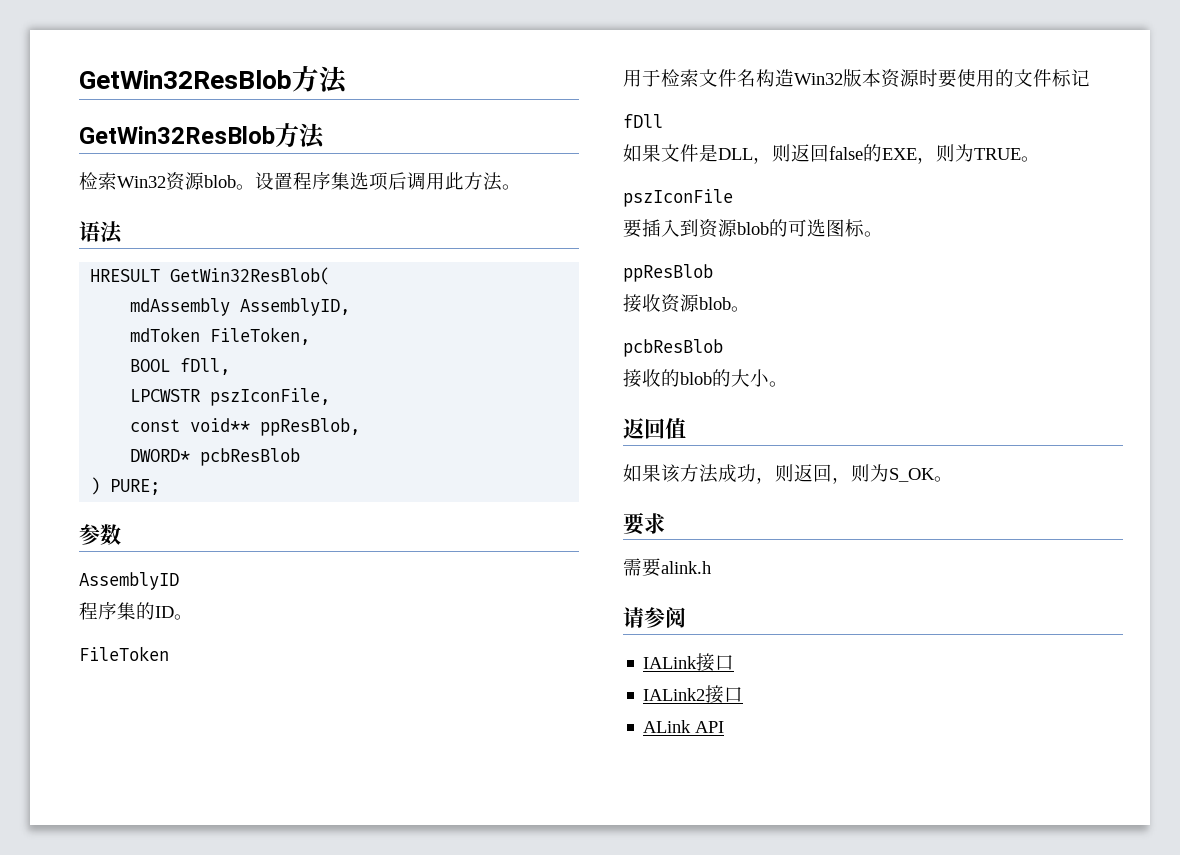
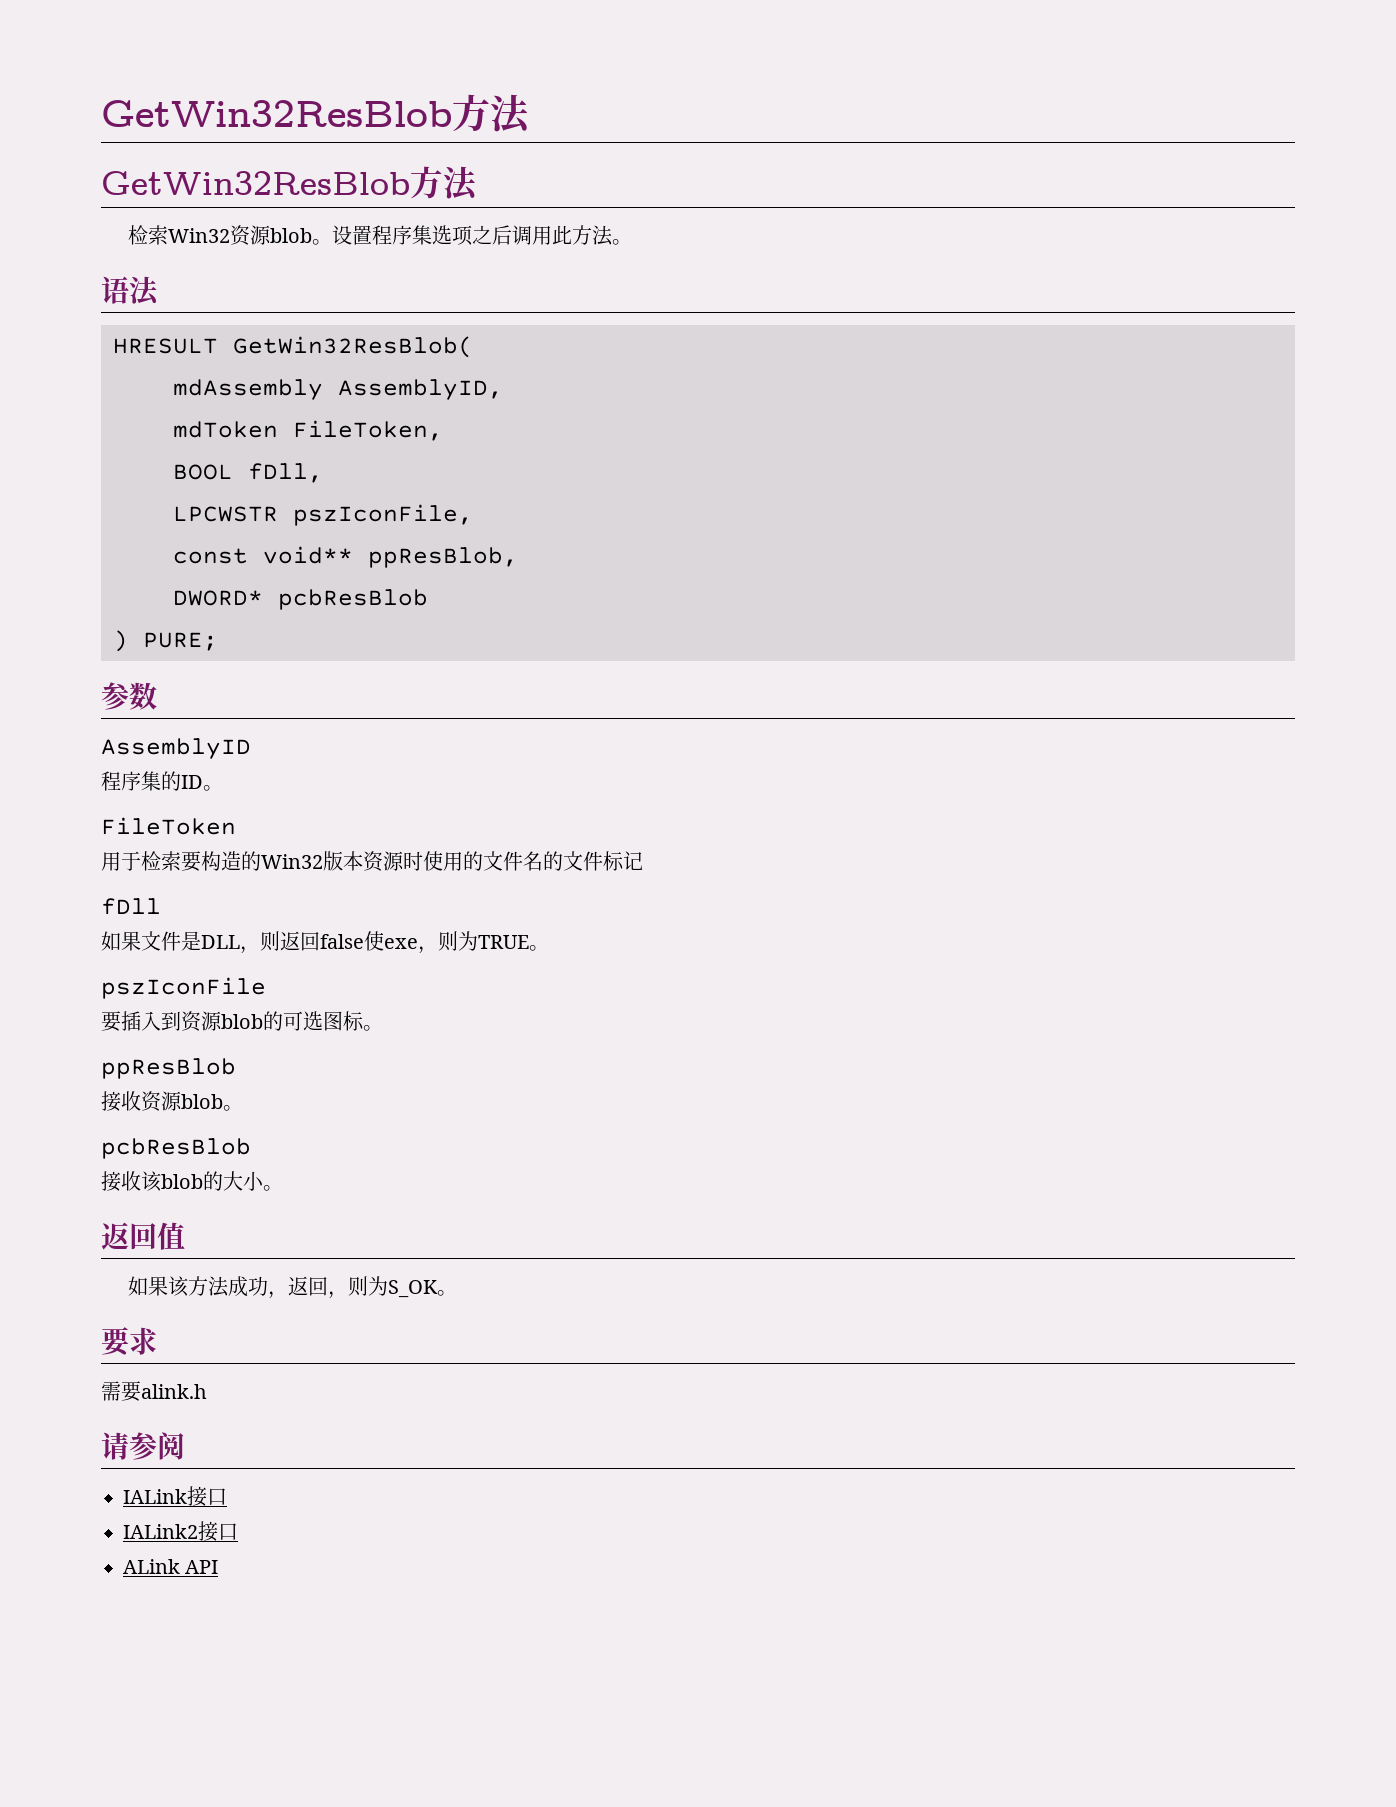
- 设置程序集选项后调用此方法。
+ 设置程序集选项之后调用此方法。
- 用于检索文件名构造Win32版本资源时要使用的文件标记
+ 用于检索要构造的Win32版本资源时使用的文件名的文件标记
- 如果文件是DLL，则返回false的EXE，则为TRUE。
+ 如果文件是DLL，则返回false使exe，则为TRUE。
- 接收的blob的大小。
+ 接收该blob的大小。
- 如果该方法成功，则返回，则为S_OK。
+ 如果该方法成功，返回，则为S_OK。

